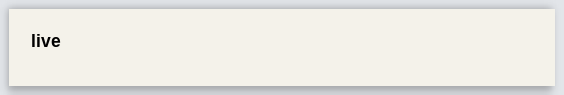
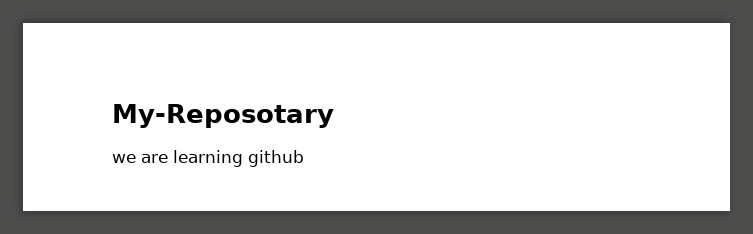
- live
+ My-Reposotary
+ we are learning github

